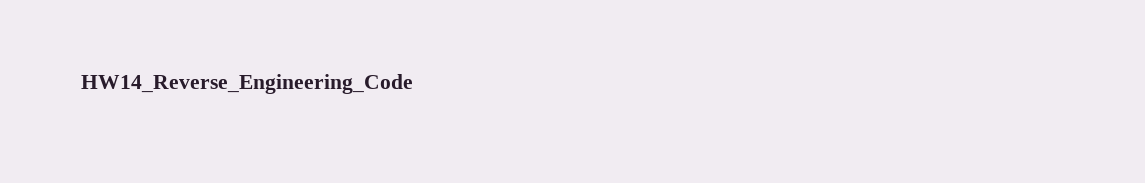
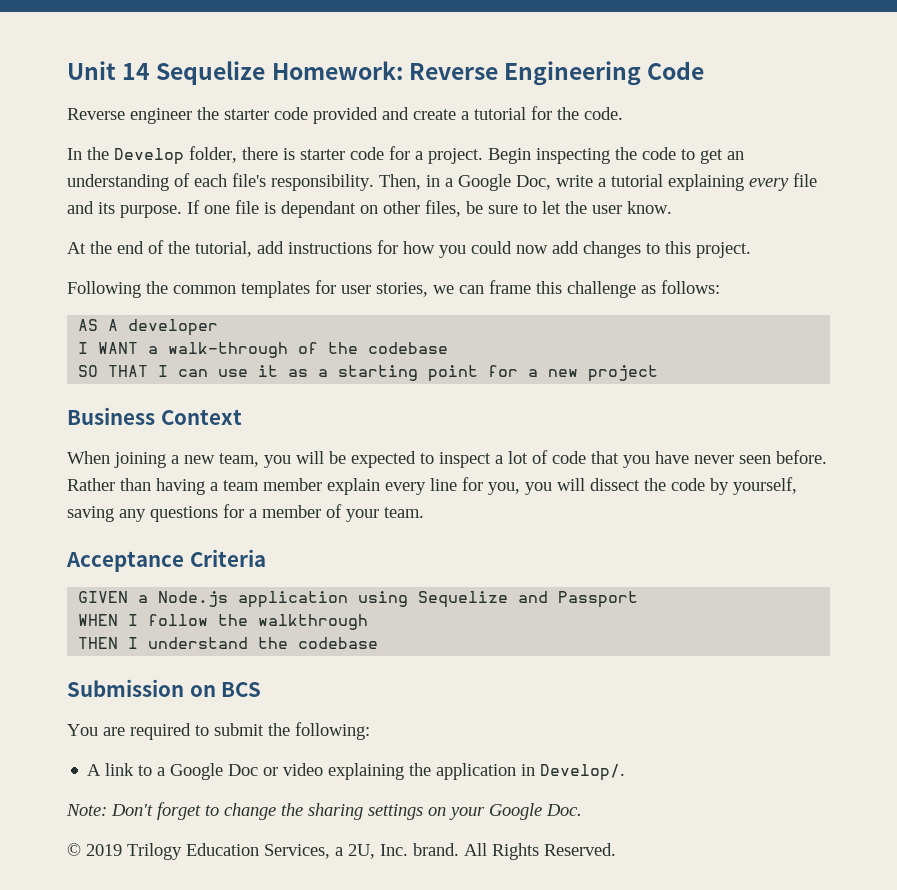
- HW14_Reverse_Engineering_Code
+ Unit 14 Sequelize Homework: Reverse Engineering Code
+ Reverse engineer the starter code provided and create a tutorial for the code.
+ In the Develop folder, there is starter code for a project. Begin inspecting the code to get an understanding of each file's responsibility. Then, in a Google Doc, write a tutorial explaining every file and its purpose. If one file is dependant on other files, be sure to let the user know.
+ At the end of the tutorial, add instructions for how you could now add changes to this project.
+ Following the common templates for user stories, we can frame this challenge as follows:
+ AS A developer
+ I WANT a walk-through of the codebase
+ SO THAT I can use it as a starting point for a new project
+ Business Context
+ When joining a new team, you will be expected to inspect a lot of code that you have never seen before. Rather than having a team member explain every line for you, you will dissect the code by yourself, saving any questions for a member of your team.
+ Acceptance Criteria
+ GIVEN a Node.js application using Sequelize and Passport
+ WHEN I follow the walkthrough
+ THEN I understand the codebase
+ Submission on BCS
+ You are required to submit the following:
+ A link to a Google Doc or video explaining the application in Develop/.
+ Note: Don't forget to change the sharing settings on your Google Doc.
+ © 2019 Trilogy Education Services, a 2U, Inc. brand. All Rights Reserved.

